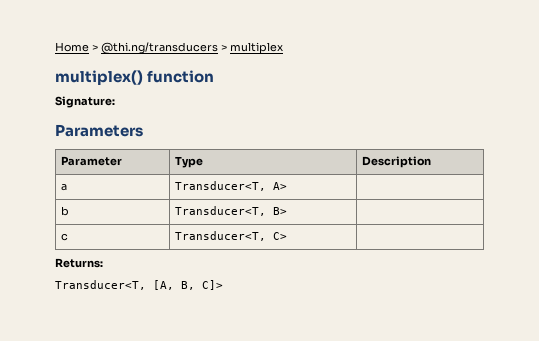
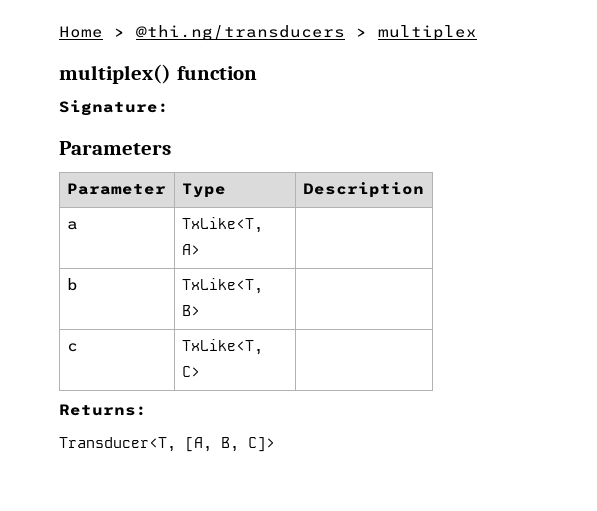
- a | Transducer<T, A> |
+ a | TxLike<T, A> |
- b | Transducer<T, B> |
+ b | TxLike<T, B> |
- c | Transducer<T, C> |
+ c | TxLike<T, C> |

